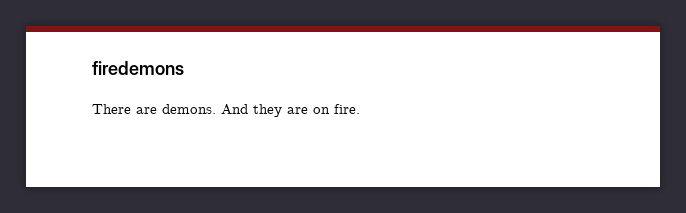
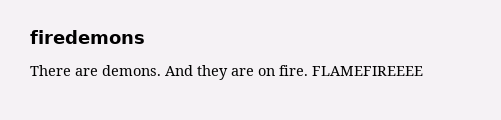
+ FLAMEFIREEEE

